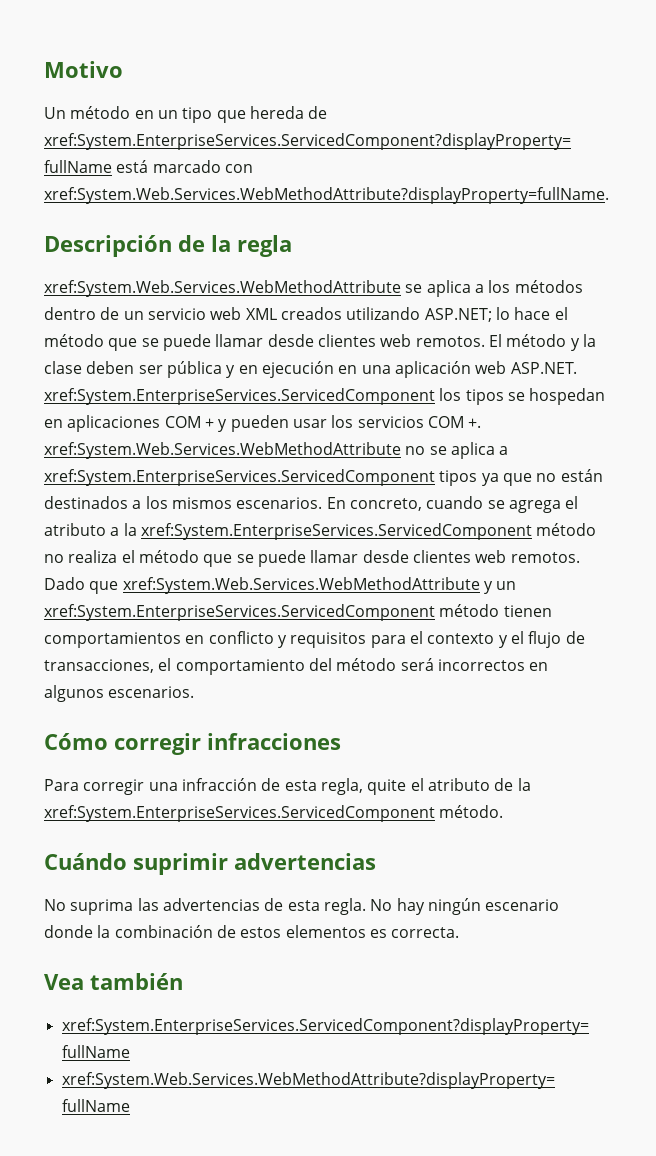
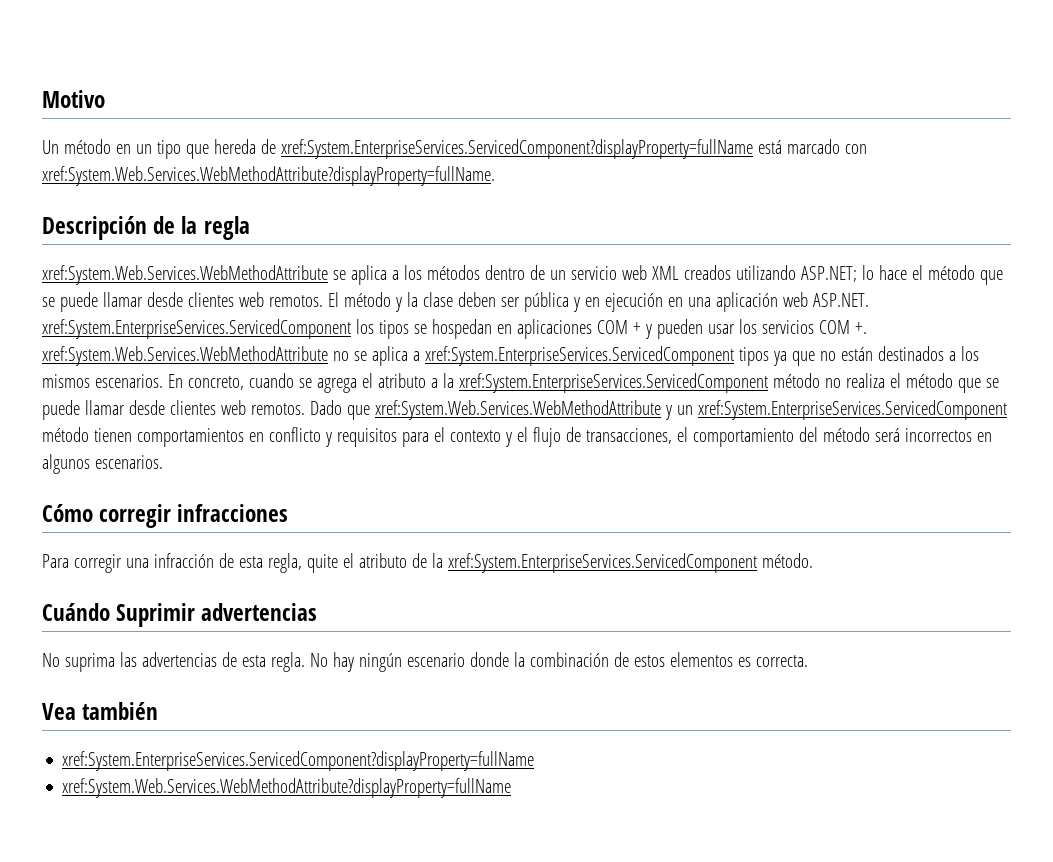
- Cuándo suprimir advertencias
+ Cuándo Suprimir advertencias

